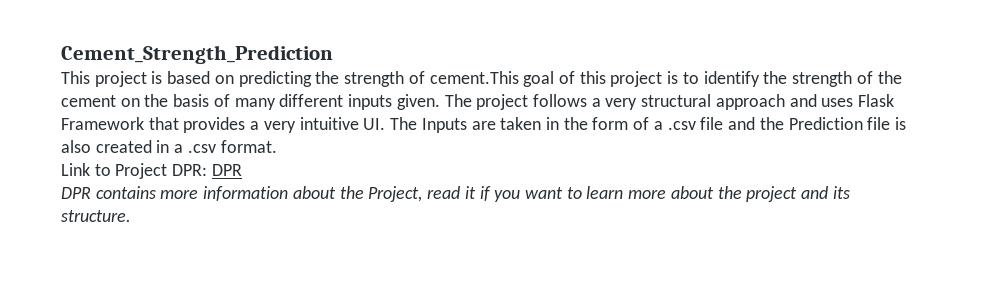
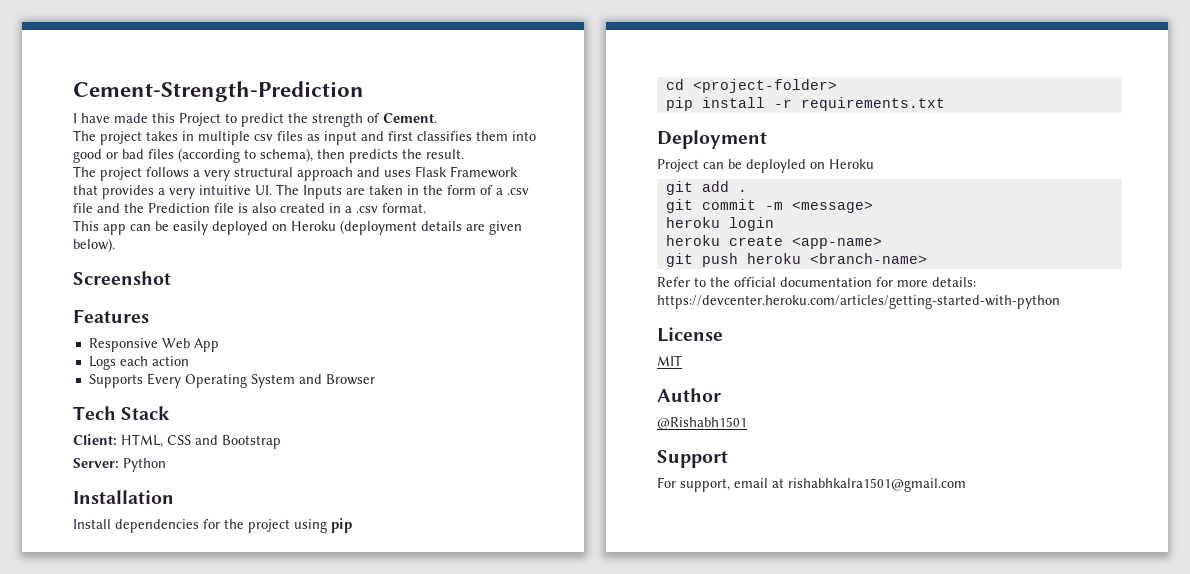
- Cement_Strength_Prediction
- This project is based on predicting the strength of cement.This goal of this project is to identify the strength of the cement on the basis of many different inputs given. The project follows a very structural approach and uses Flask Framework that provides a very intuitive UI. The Inputs are taken in the form of a .csv file and the Prediction file is also created in a .csv format.
+ Cement-Strength-Prediction
+ I have made this Project to predict the strength of Cement.
+ The project takes in multiple csv files as input and first classifies them into good or bad files (according to schema), then predicts the result.
+ The project follows a very structural approach and uses Flask Framework that provides a very intuitive UI. The Inputs are taken in the form of a .csv file and the Prediction file is also created in a .csv format.
- Link to Project DPR: DPR
- DPR contains more information about the Project, read it if you want to learn more about the project and its structure.
+ This app can be easily deployed on Heroku (deployment details are given below).
+ Screenshot
+ Features
+ Responsive Web App
+ Logs each action
+ Supports Every Operating System and Browser
+ Tech Stack
+ Client: HTML, CSS and Bootstrap
+ Server: Python
+ Installation
+ Install dependencies for the project using pip
+ cd <project-folder>
+ pip install -r requirements.txt
+ Deployment
+ Project can be deployled on Heroku
+ git add .
+ git commit -m <message>
+ heroku login
+ heroku create <app-name>
+ git push heroku <branch-name>
+ Refer to the official documentation for more details: https://devcenter.heroku.com/articles/getting-started-with-python
+ License
+ MIT
+ Author
+ @Rishabh1501
+ Support
+ For support, email at rishabhkalra1501@gmail.com

